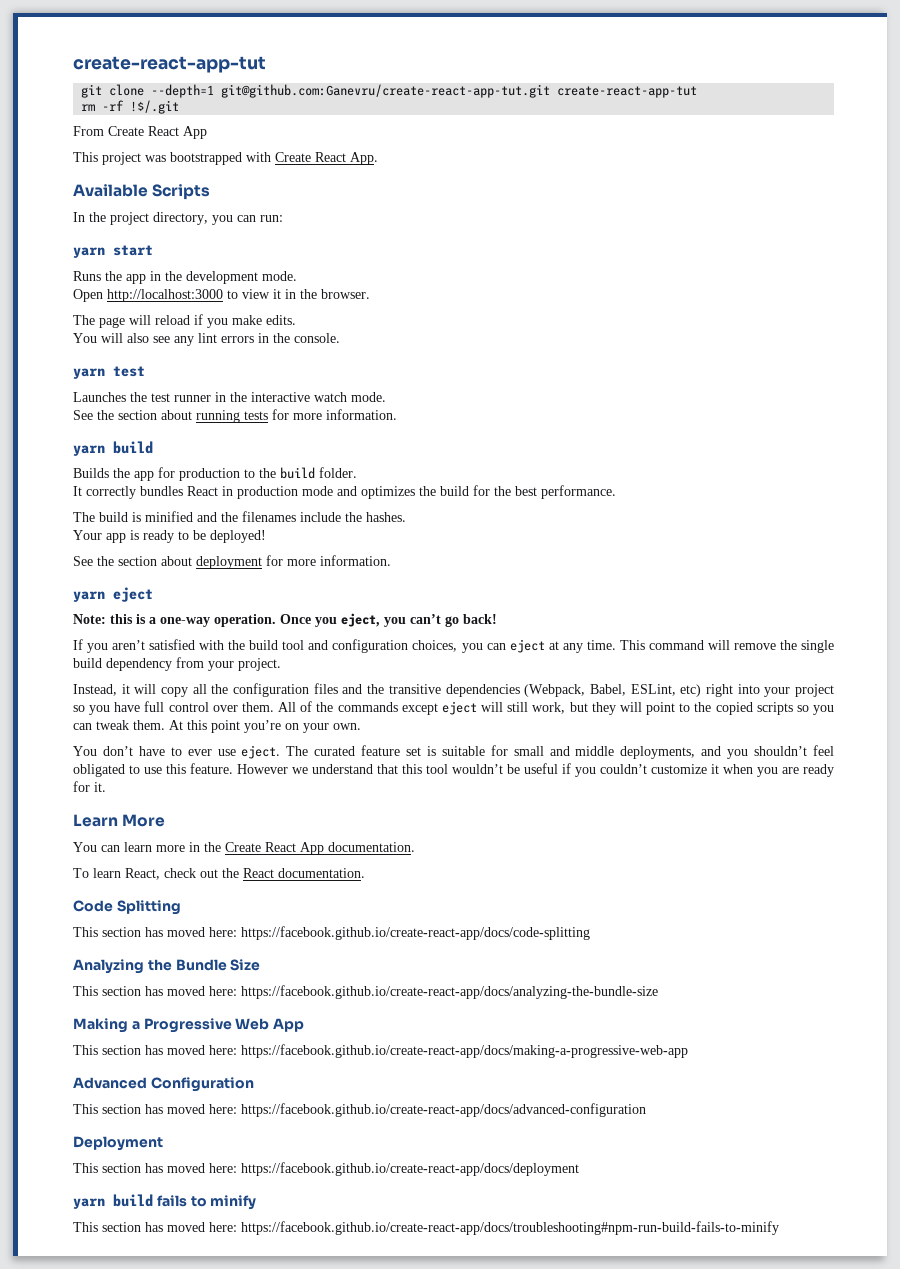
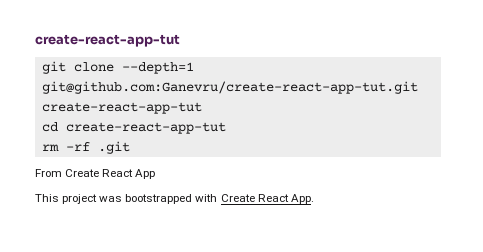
+ cd create-react-app-tut
- rm -rf !$/.git
+ rm -rf .git
- Available Scripts
- In the project directory, you can run:
- yarn start
- Runs the app in the development mode.
- Open http://localhost:3000 to view it in the browser.
- The page will reload if you make edits.
- You will also see any lint errors in the console.
- yarn test
- Launches the test runner in the interactive watch mode.
- See the section about running tests for more information.
- yarn build
- Builds the app for production to the build folder.
- It correctly bundles React in production mode and optimizes the build for the best performance.
- The build is minified and the filenames include the hashes.
- Your app is ready to be deployed!
- See the section about deployment for more information.
- yarn eject
- Note: this is a one-way operation. Once you eject, you can’t go back!
- If you aren’t satisfied with the build tool and configuration choices, you can eject at any time. This command will remove the single build dependency from your project.
- Instead, it will copy all the configuration files and the transitive dependencies (Webpack, Babel, ESLint, etc) right into your project so you have full control over them. All of the commands except eject will still work, but they will point to the copied scripts so you can tweak them. At this point you’re on your own.
- You don’t have to ever use eject. The curated feature set is suitable for small and middle deployments, and you shouldn’t feel obligated to use this feature. However we understand that this tool wouldn’t be useful if you couldn’t customize it when you are ready for it.
- Learn More
- You can learn more in the Create React App documentation.
- To learn React, check out the React documentation.
- Code Splitting
- This section has moved here: https://facebook.github.io/create-react-app/docs/code-splitting
- Analyzing the Bundle Size
- This section has moved here: https://facebook.github.io/create-react-app/docs/analyzing-the-bundle-size
- Making a Progressive Web App
- This section has moved here: https://facebook.github.io/create-react-app/docs/making-a-progressive-web-app
- Advanced Configuration
- This section has moved here: https://facebook.github.io/create-react-app/docs/advanced-configuration
- Deployment
- This section has moved here: https://facebook.github.io/create-react-app/docs/deployment
- yarn build fails to minify
- This section has moved here: https://facebook.github.io/create-react-app/docs/troubleshooting#npm-run-build-fails-to-minify

